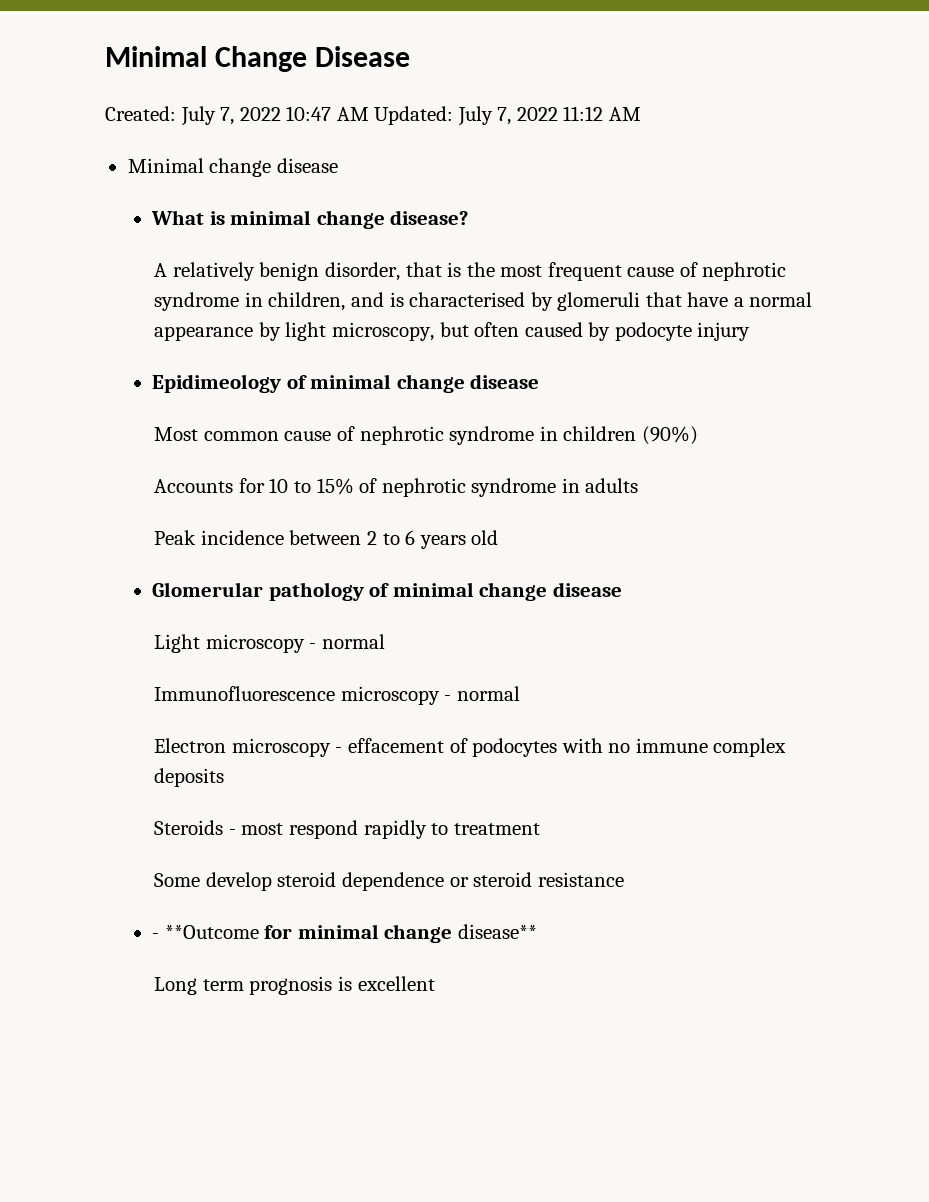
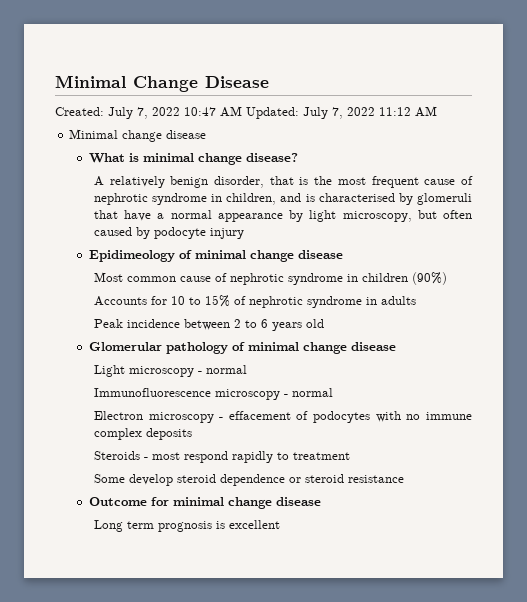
- - **Outcome for minimal change disease**
+ Outcome for minimal change disease

